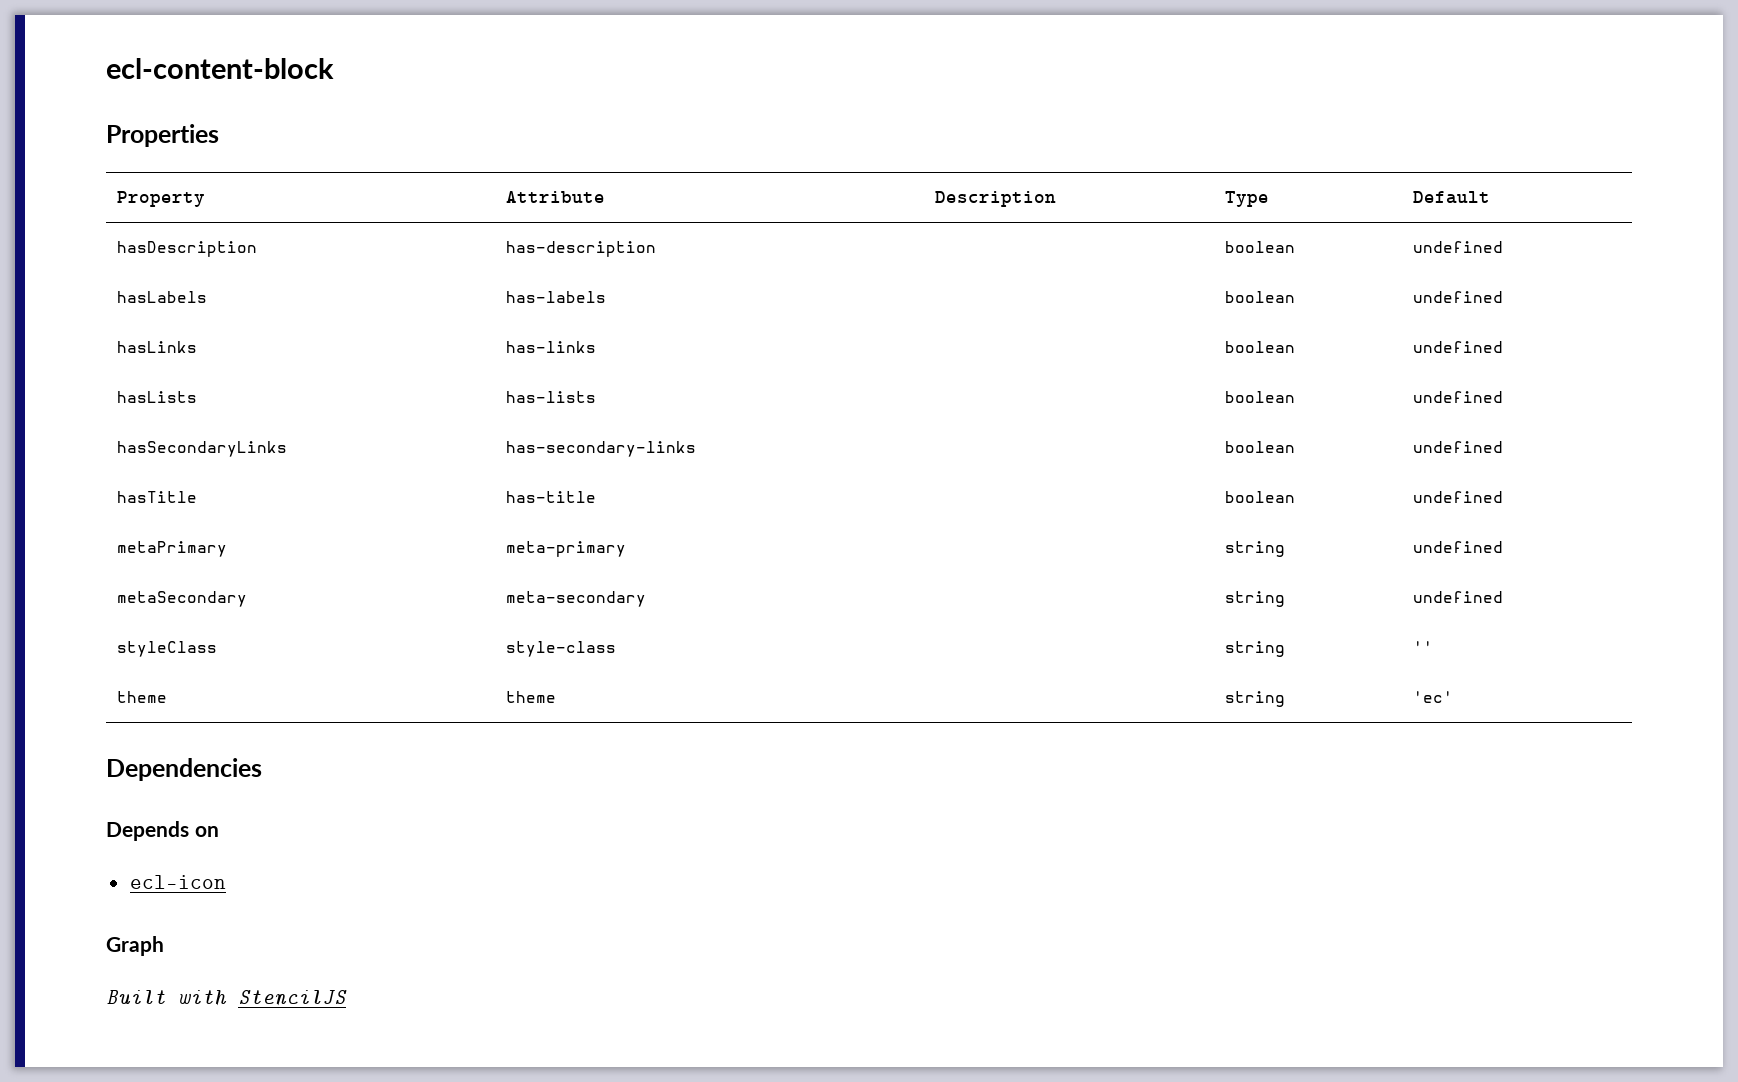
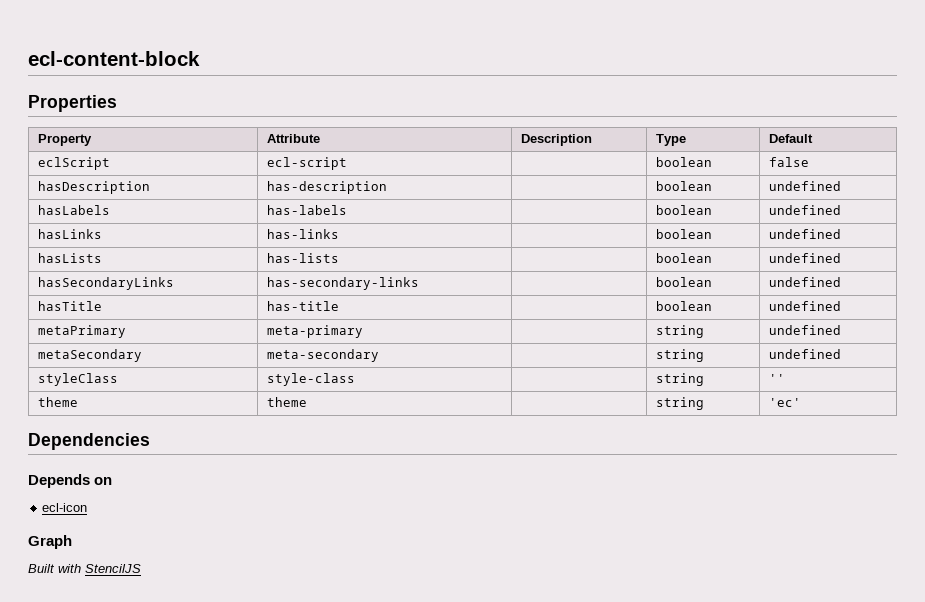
+ eclScript | ecl-script | | boolean | false

